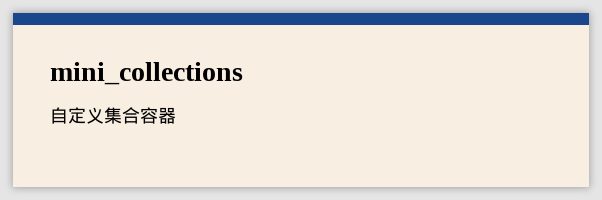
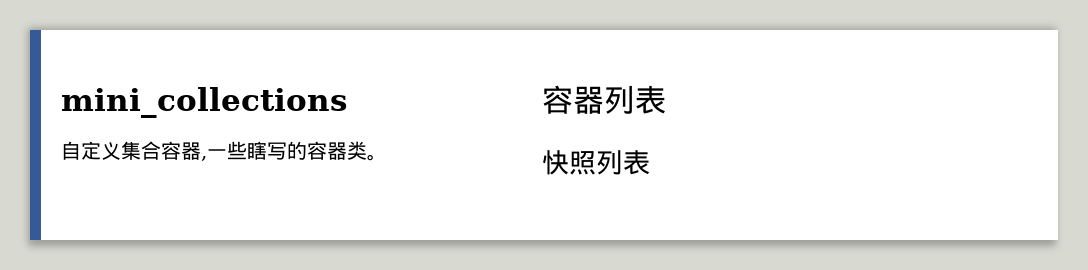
- 自定义集合容器
+ 自定义集合容器,一些瞎写的容器类。
+ 容器列表
+ 快照列表

